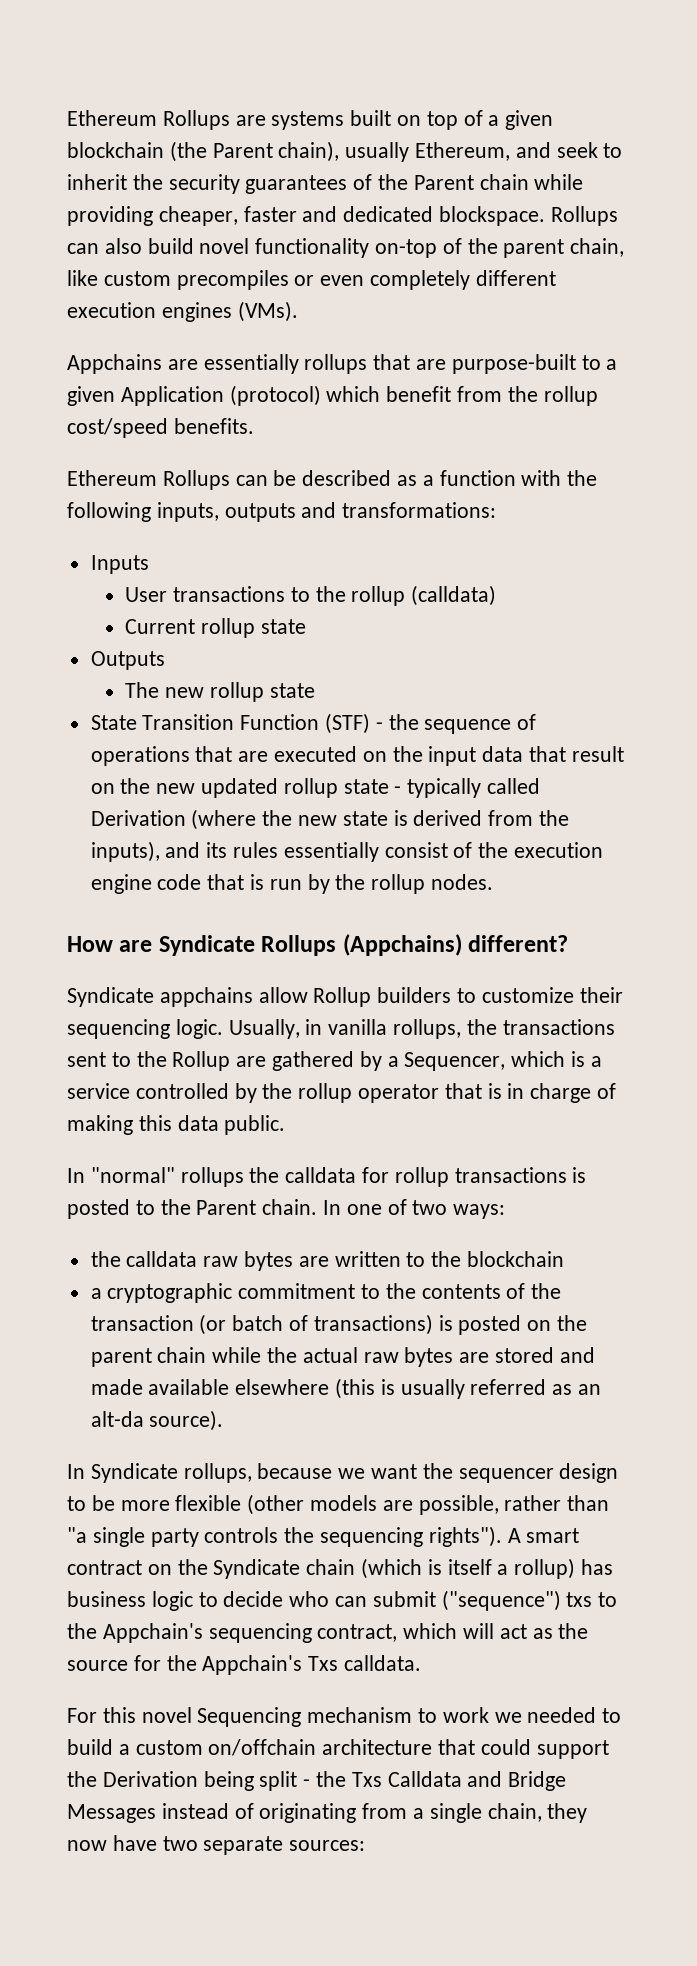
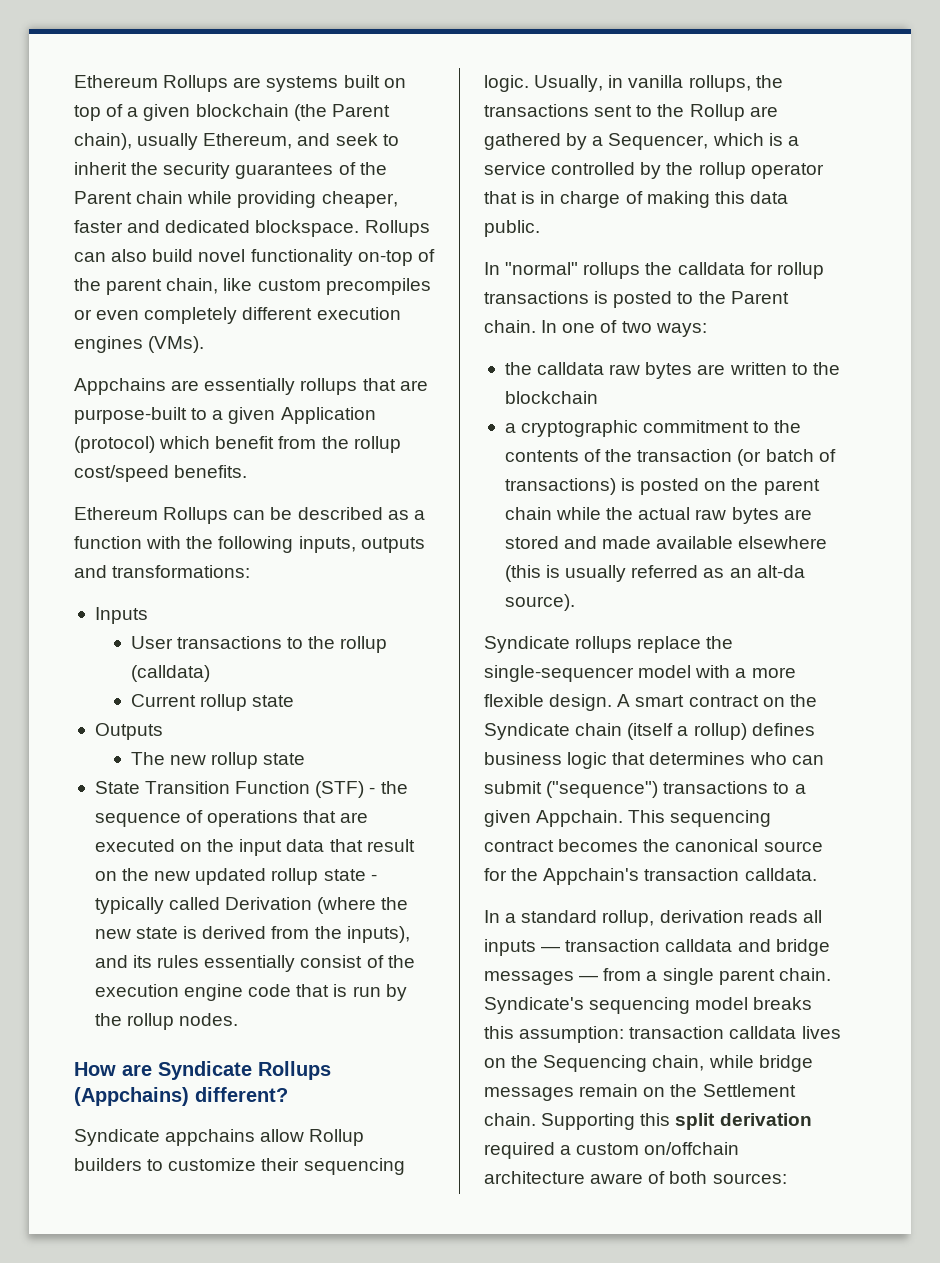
- In Syndicate rollups, because we want the sequencer design to be more flexible (other models are possible, rather than "a single party controls the sequencing rights").
+ Syndicate rollups replace the single-sequencer model with a more flexible design.
- A smart contract on the Syndicate chain (which is itself a rollup) has business logic to decide who can submit ("sequence") txs to the Appchain's sequencing contract, which will act as the source for the Appchain's Txs calldata.
+ A smart contract on the Syndicate chain (itself a rollup) defines business logic that determines who can submit ("sequence") transactions to a given Appchain. This sequencing contract becomes the canonical source for the Appchain's transaction calldata.
- For this novel Sequencing mechanism to work we needed to build a custom on/offchain architecture that could support the Derivation being split - the Txs Calldata and Bridge Messages instead of originating from a single chain, they now have two separate sources:
+ In a standard rollup, derivation reads all inputs — transaction calldata and bridge messages — from a single parent chain. Syndicate's sequencing model breaks this assumption: transaction calldata lives on the Sequencing chain, while bridge messages remain on the Settlement chain. Supporting this split derivation required a custom on/offchain architecture aware of both sources:

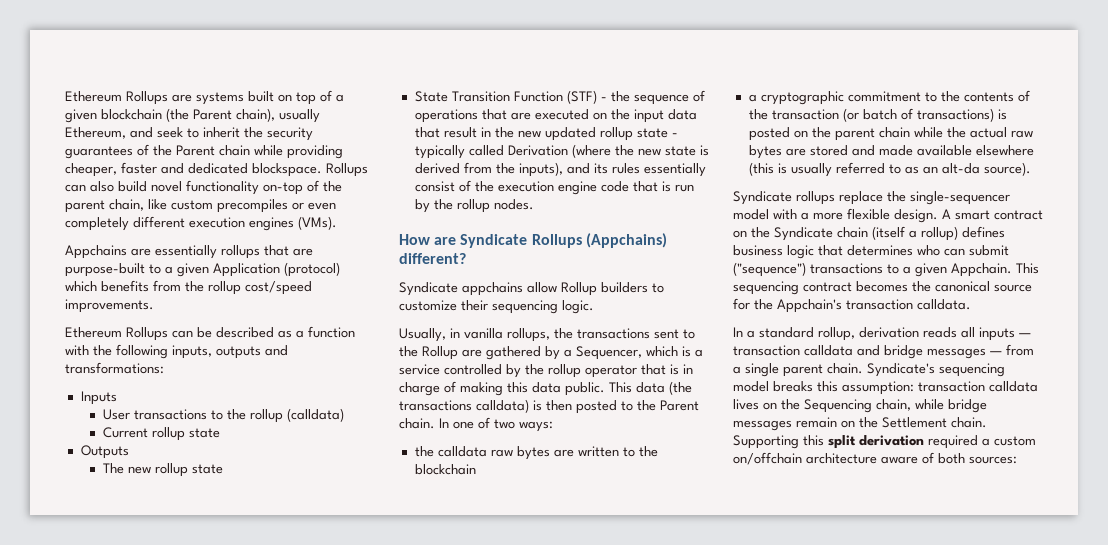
- Appchains are essentially rollups that are purpose-built to a given Application (protocol) which benefit from the rollup cost/speed benefits.
+ Appchains are essentially rollups that are purpose-built to a given Application (protocol) which benefits from the rollup cost/speed improvements.
- State Transition Function (STF) - the sequence of operations that are executed on the input data that result on the new updated rollup state - typically called Derivation (where the new state is derived from the inputs), and its rules essentially consist of the execution engine code that is run by the rollup nodes.
+ State Transition Function (STF) - the sequence of operations that are executed on the input data that result in the new updated rollup state - typically called Derivation (where the new state is derived from the inputs), and its rules essentially consist of the execution engine code that is run by the rollup nodes.
- Syndicate appchains allow Rollup builders to customize their sequencing logic. Usually, in vanilla rollups, the transactions sent to the Rollup are gathered by a Sequencer, which is a service controlled by the rollup operator that is in charge of making this data public.
- In "normal" rollups the calldata for rollup transactions is posted to the Parent chain.
+ Syndicate appchains allow Rollup builders to customize their sequencing logic.
+ Usually, in vanilla rollups, the transactions sent to the Rollup are gathered by a Sequencer, which is a service controlled by the rollup operator that is in charge of making this data public. This data (the transactions calldata) is then posted to the Parent chain.
- a cryptographic commitment to the contents of the transaction (or batch of transactions) is posted on the parent chain while the actual raw bytes are stored and made available elsewhere (this is usually referred as an alt-da source).
+ a cryptographic commitment to the contents of the transaction (or batch of transactions) is posted on the parent chain while the actual raw bytes are stored and made available elsewhere (this is usually referred to as an alt-da source).

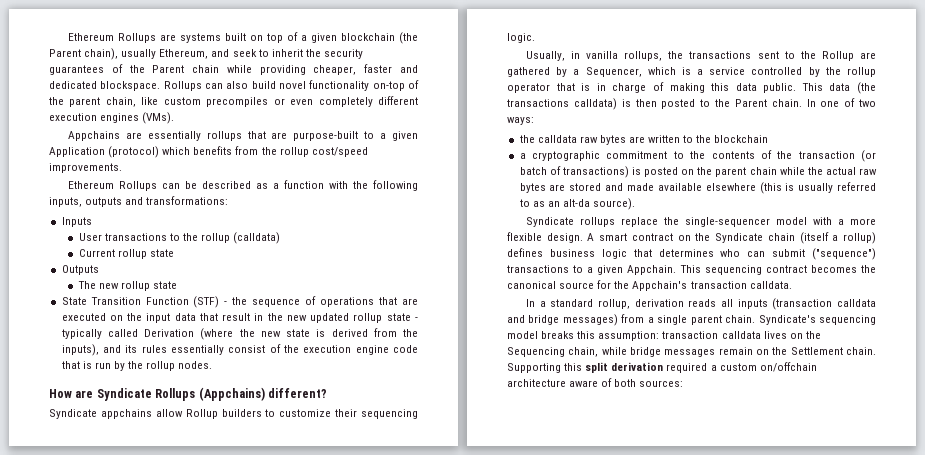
- In a standard rollup, derivation reads all inputs — transaction calldata and bridge messages — from a single parent chain.
+ In a standard rollup, derivation reads all inputs (transaction calldata and bridge messages) from a single parent chain.

